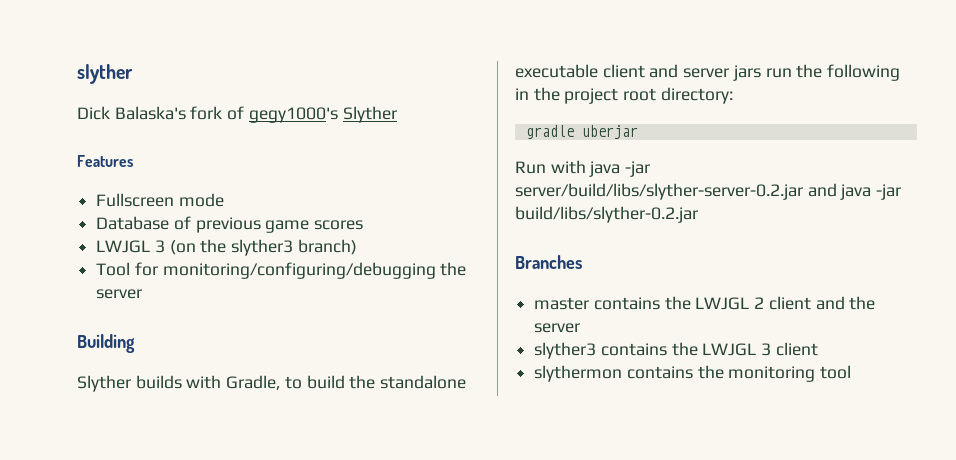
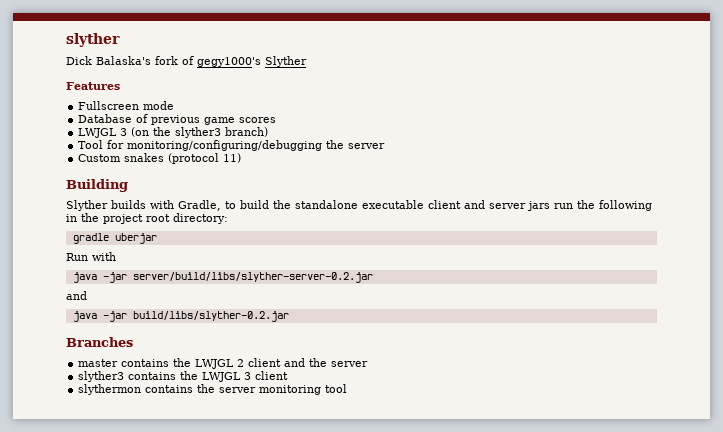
+ Custom snakes (protocol 11)
- Run with java -jar server/build/libs/slyther-server-0.2.jar and java -jar build/libs/slyther-0.2.jar
+ Run with
+ java -jar server/build/libs/slyther-server-0.2.jar
+ and
+ java -jar build/libs/slyther-0.2.jar
- slythermon contains the monitoring tool
+ slythermon contains the server monitoring tool

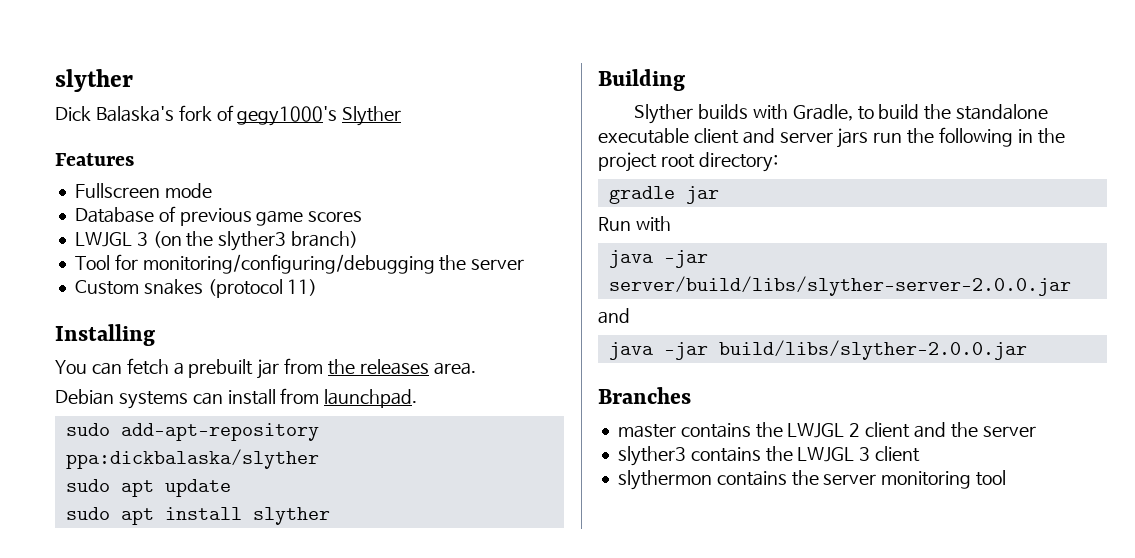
+ Installing
+ You can fetch a prebuilt jar from the releases area.
+ Debian systems can install from launchpad.
+ sudo add-apt-repository ppa:dickbalaska/slyther
+ sudo apt update
+ sudo apt install slyther
- gradle uberjar
+ gradle jar
- java -jar server/build/libs/slyther-server-0.2.jar
+ java -jar server/build/libs/slyther-server-2.0.0.jar
- java -jar build/libs/slyther-0.2.jar
+ java -jar build/libs/slyther-2.0.0.jar

